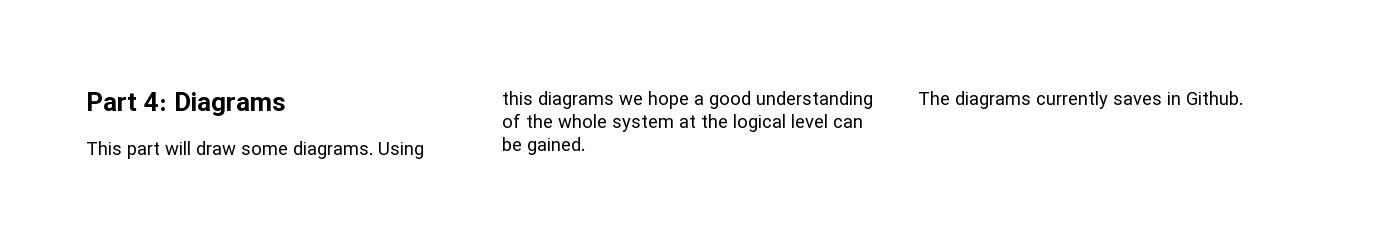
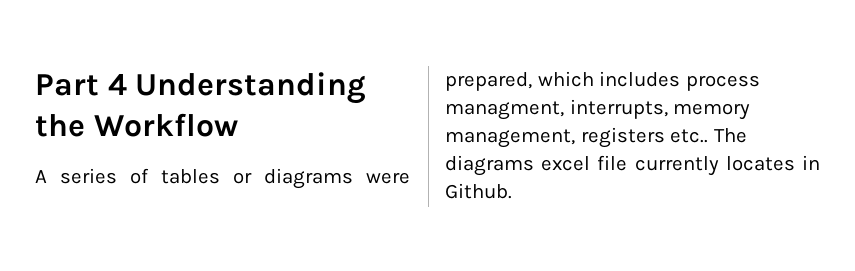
- Part 4: Diagrams
- This part will draw some diagrams. Using this diagrams we hope a good understanding of the whole system at the logical level can be gained.
- The diagrams currently saves in Github.
+ Part 4 Understanding the Workflow
+ A series of tables or diagrams were prepared, which includes process managment, interrupts, memory management, registers etc.. The diagrams excel file currently locates in Github.

